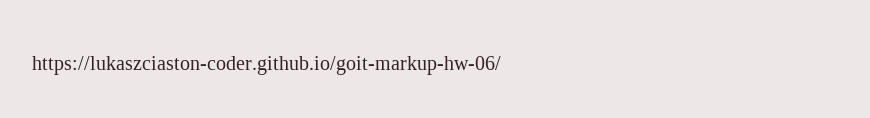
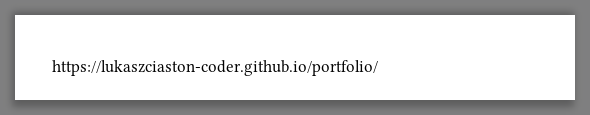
- https://lukaszciaston-coder.github.io/goit-markup-hw-06/
+ https://lukaszciaston-coder.github.io/portfolio/

